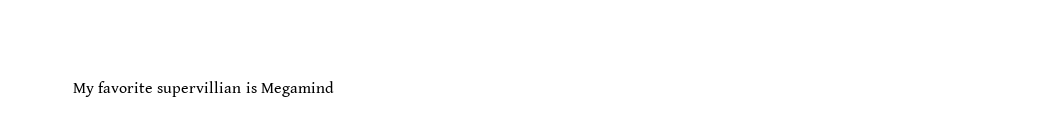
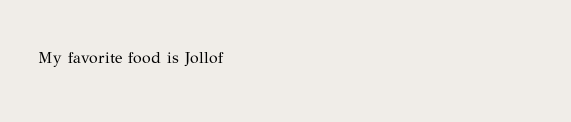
- My favorite supervillian is Megamind
+ My favorite food is Jollof

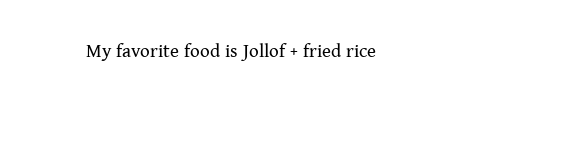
- My favorite food is Jollof
+ My favorite food is Jollof + fried rice

